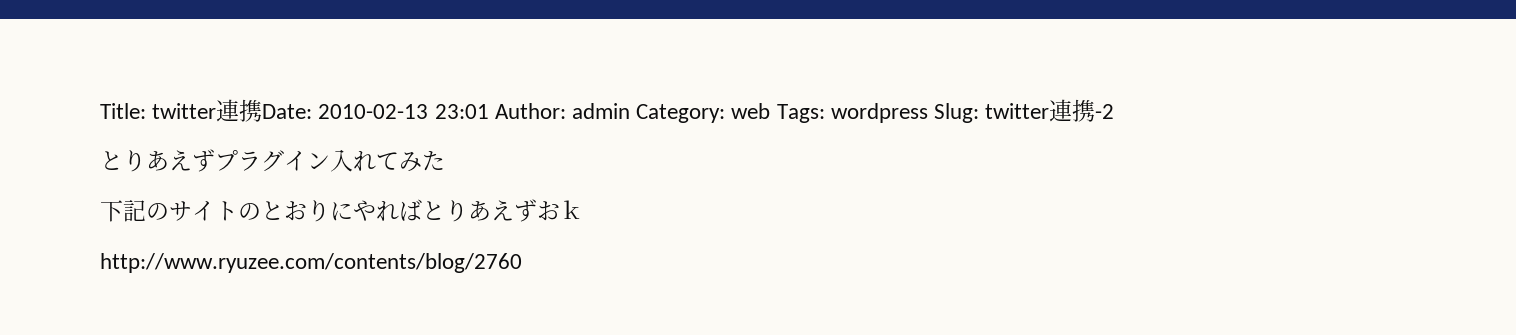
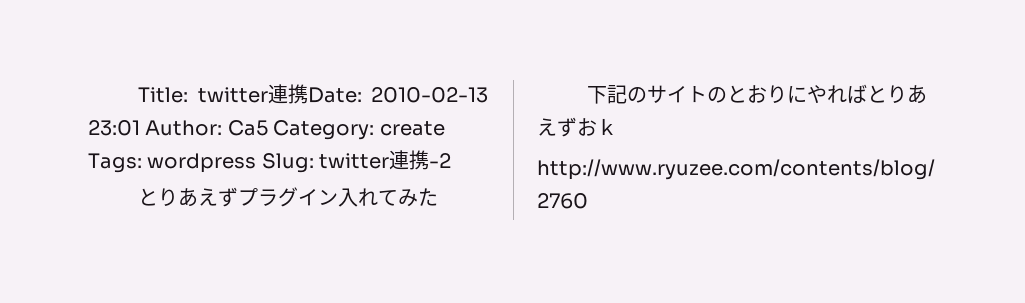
- Title: twitter連携Date: 2010-02-13 23:01 Author: admin Category: web Tags: wordpress Slug: twitter連携-2
+ Title: twitter連携Date: 2010-02-13 23:01 Author: Ca5 Category: create Tags: wordpress Slug: twitter連携-2

